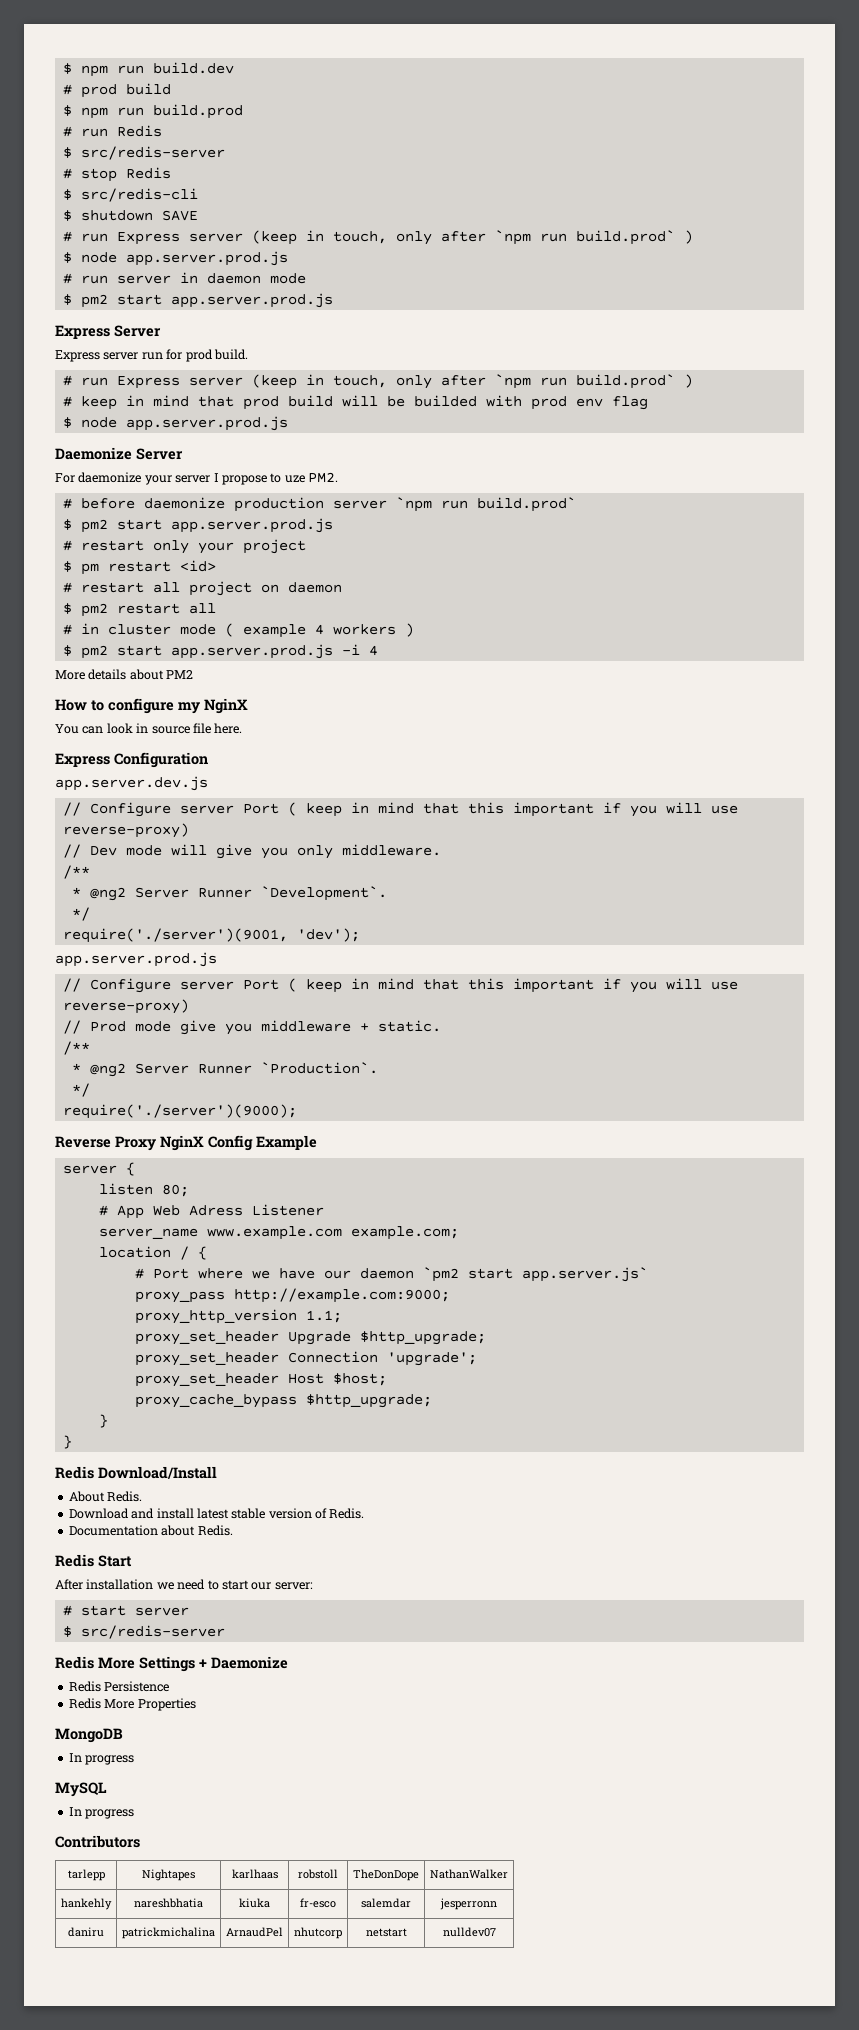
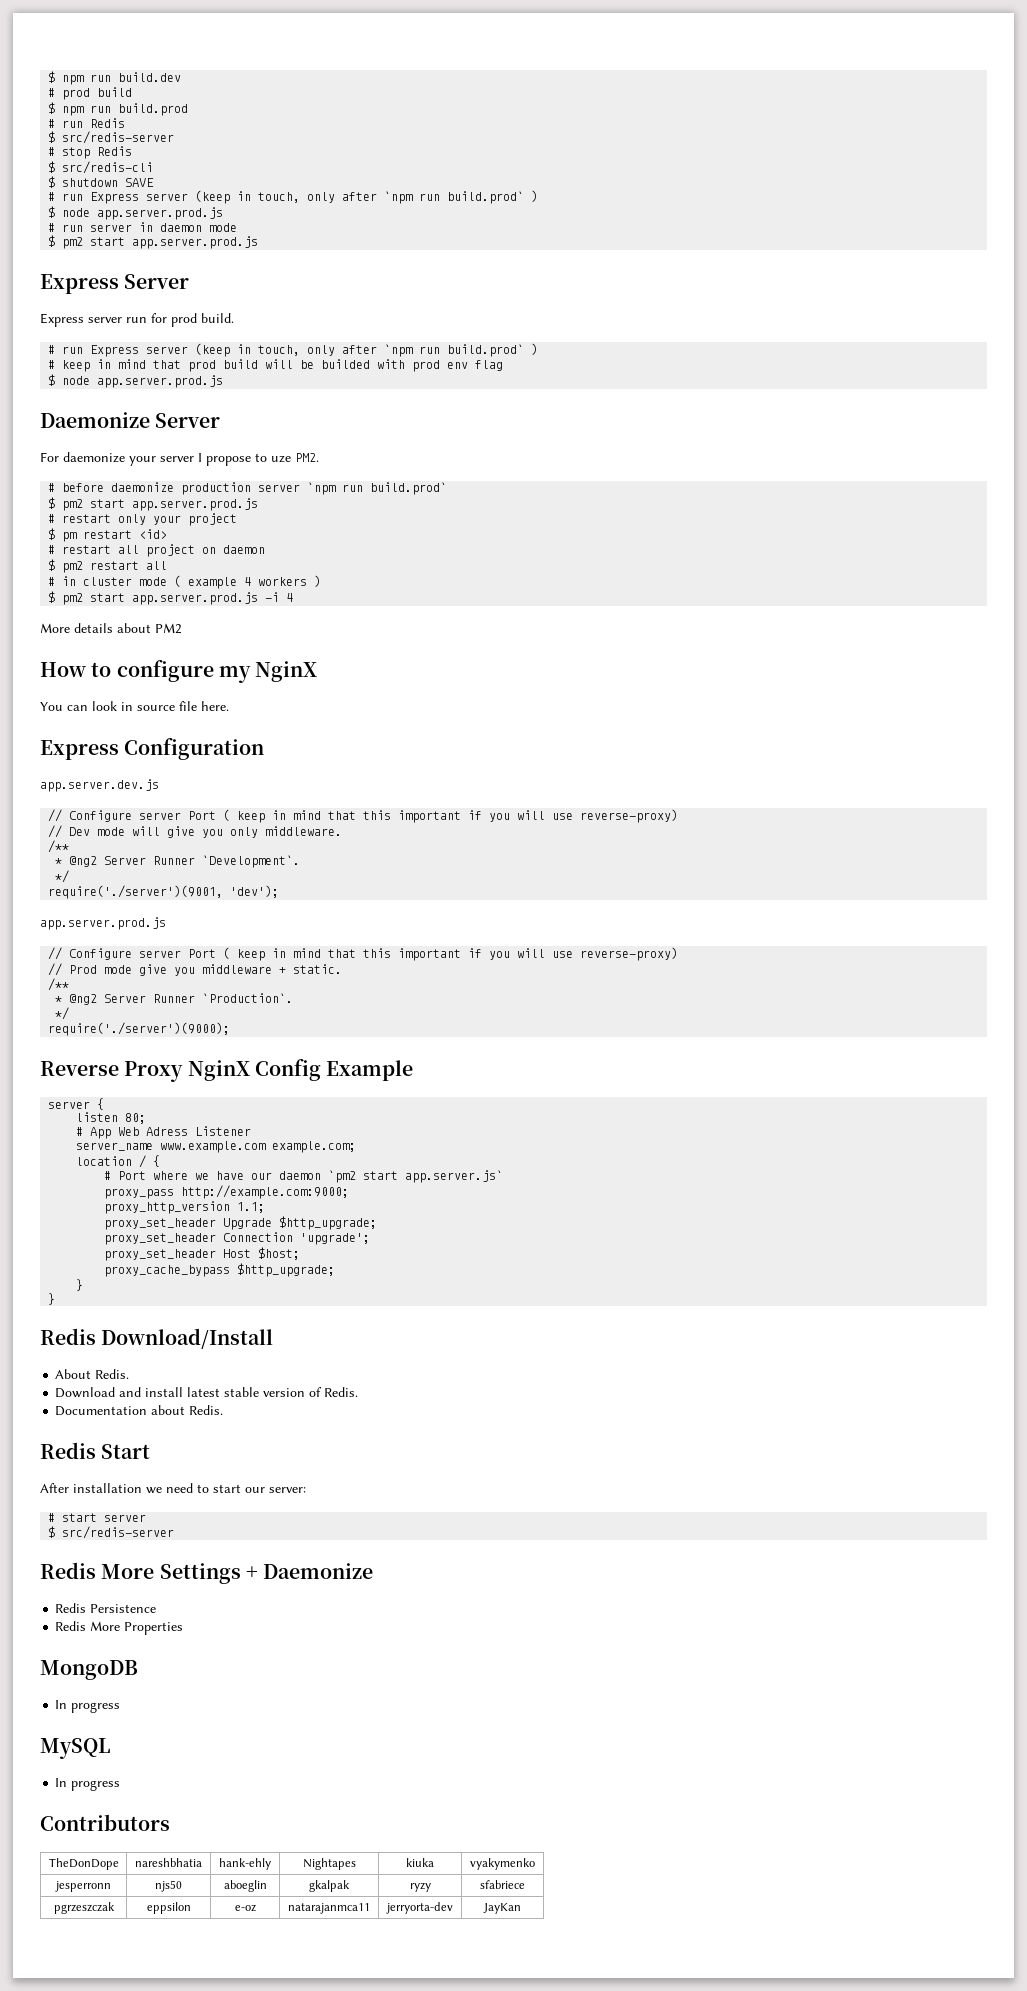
- tarlepp | Nightapes | karlhaas | robstoll | TheDonDope | NathanWalker
- hankehly | nareshbhatia | kiuka | fr-esco | salemdar | jesperronn
- daniru | patrickmichalina | ArnaudPel | nhutcorp | netstart | nulldev07
+ TheDonDope | nareshbhatia | hank-ehly | Nightapes | kiuka | vyakymenko
+ jesperronn | njs50 | aboeglin | gkalpak | ryzy | sfabriece
+ pgrzeszczak | eppsilon | e-oz | natarajanmca11 | jerryorta-dev | JayKan

